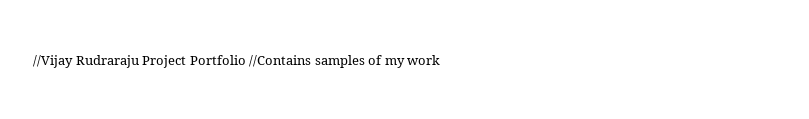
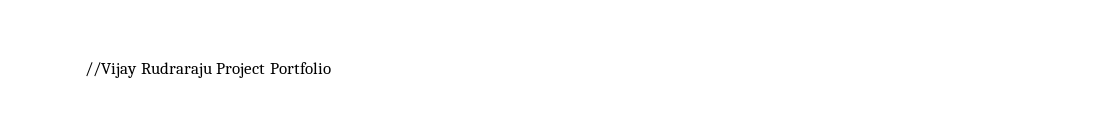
- //Vijay Rudraraju Project Portfolio //Contains samples of my work
+ //Vijay Rudraraju Project Portfolio

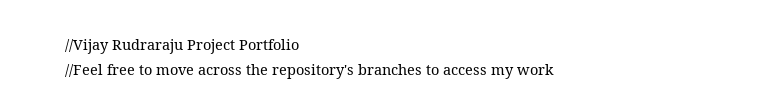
+ //Feel free to move across the repository's branches to access my work

